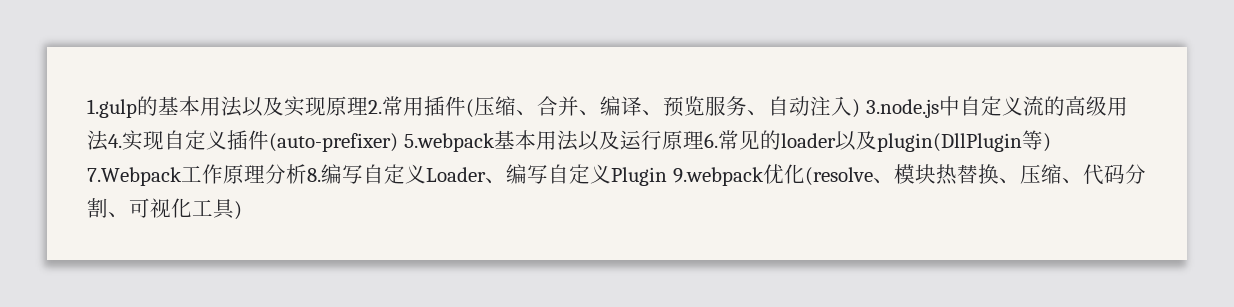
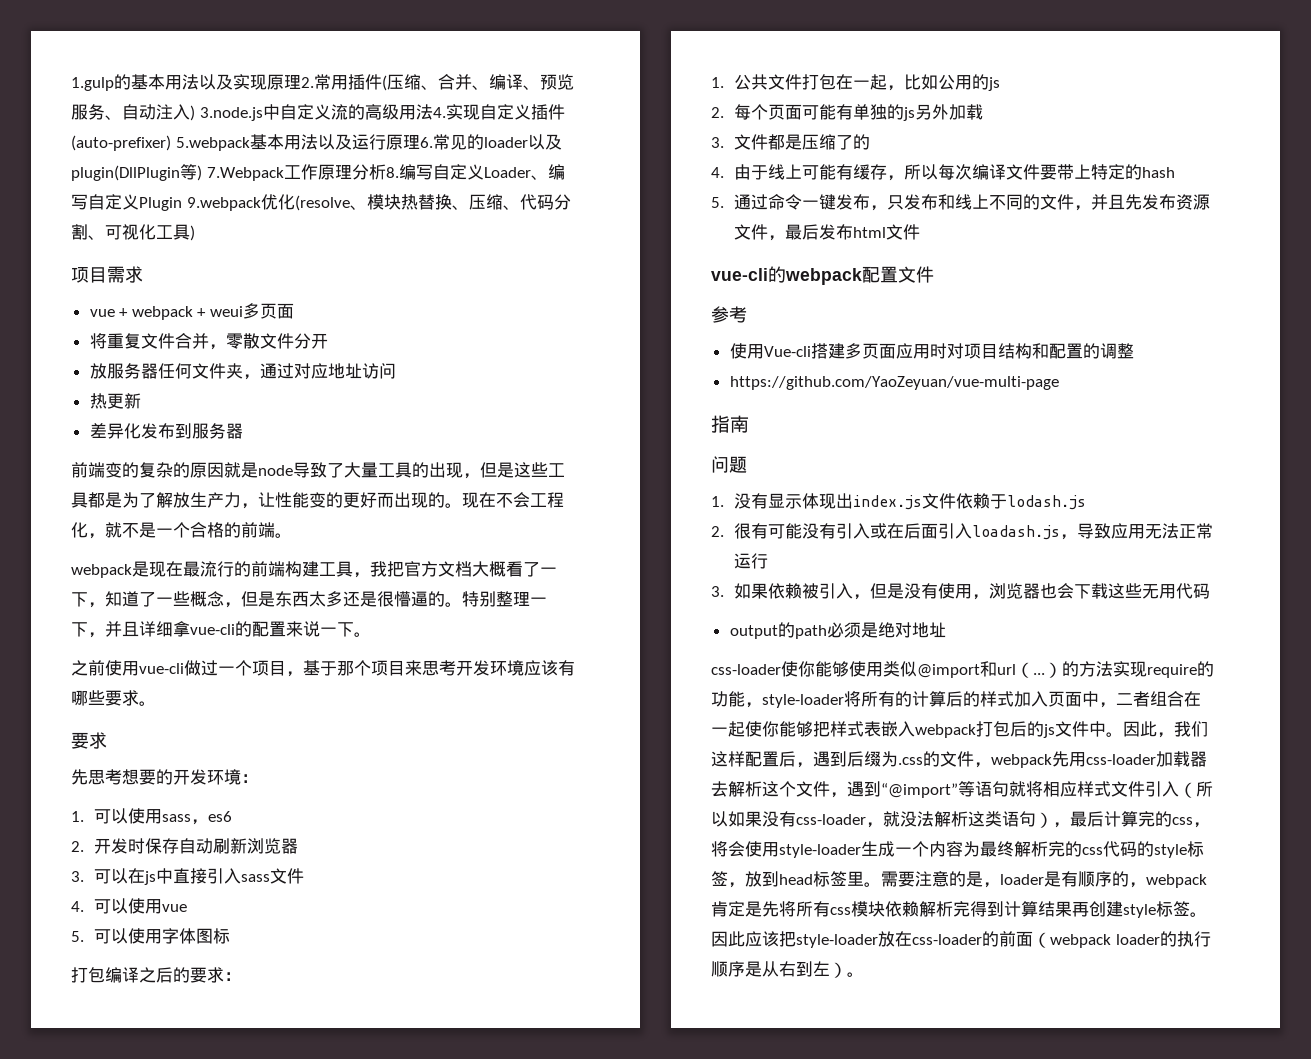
+ 项目需求
+ vue + webpack + weui多页面
+ 将重复文件合并，零散文件分开
+ 放服务器任何文件夹，通过对应地址访问
+ 热更新
+ 差异化发布到服务器
+ 前端变的复杂的原因就是node导致了大量工具的出现，但是这些工具都是为了解放生产力，让性能变的更好而出现的。现在不会工程化，就不是一个合格的前端。
+ webpack是现在最流行的前端构建工具，我把官方文档大概看了一下，知道了一些概念，但是东西太多还是很懵逼的。特别整理一下，并且详细拿vue-cli的配置来说一下。
+ 之前使用vue-cli做过一个项目，基于那个项目来思考开发环境应该有哪些要求。
+ 要求
+ 先思考想要的开发环境：
+ 1.可以使用sass，es6
+ 2.开发时保存自动刷新浏览器
+ 3.可以在js中直接引入sass文件
+ 4.可以使用vue
+ 5.可以使用字体图标
+ 打包编译之后的要求：
+ 1.公共文件打包在一起，比如公用的js
+ 2.每个页面可能有单独的js另外加载
+ 3.文件都是压缩了的
+ 4.由于线上可能有缓存，所以每次编译文件要带上特定的hash
+ 5.通过命令一键发布，只发布和线上不同的文件，并且先发布资源文件，最后发布html文件
+ vue-cli的webpack配置文件
+ 参考
+ 使用Vue-cli搭建多页面应用时对项目结构和配置的调整
+ https://github.com/YaoZeyuan/vue-multi-page
+ 指南
+ 问题
+ 1.没有显示体现出index.js文件依赖于lodash.js
+ 2.很有可能没有引入或在后面引入loadash.js，导致应用无法正常运行
+ 3.如果依赖被引入，但是没有使用，浏览器也会下载这些无用代码
+ output的path必须是绝对地址
+ css-loader使你能够使用类似@import和url（...）的方法实现require的功能，style-loader将所有的计算后的样式加入页面中，二者组合在一起使你能够把样式表嵌入webpack打包后的js文件中。因此，我们这样配置后，遇到后缀为.css的文件，webpack先用css-loader加载器去解析这个文件，遇到“@import”等语句就将相应样式文件引入（所以如果没有css-loader，就没法解析这类语句），最后计算完的css，将会使用style-loader生成一个内容为最终解析完的css代码的style标签，放到head标签里。需要注意的是，loader是有顺序的，webpack肯定是先将所有css模块依赖解析完得到计算结果再创建style标签。因此应该把style-loader放在css-loader的前面（webpack loader的执行顺序是从右到左）。

